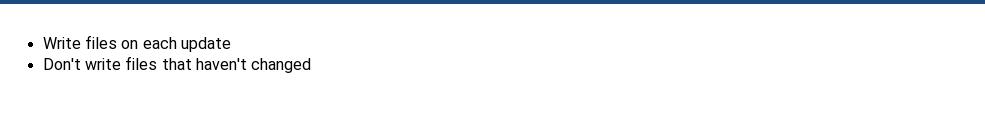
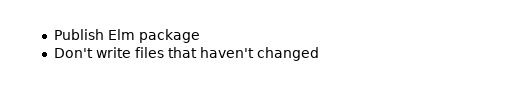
- Write files on each update
+ Publish Elm package

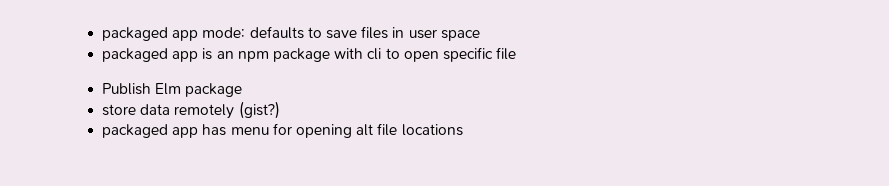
+ packaged app mode: defaults to save files in user space
+ packaged app is an npm package with cli to open specific file
  Publish Elm package
- Don't write files that haven't changed
+ store data remotely (gist?)
+ packaged app has menu for opening alt file locations

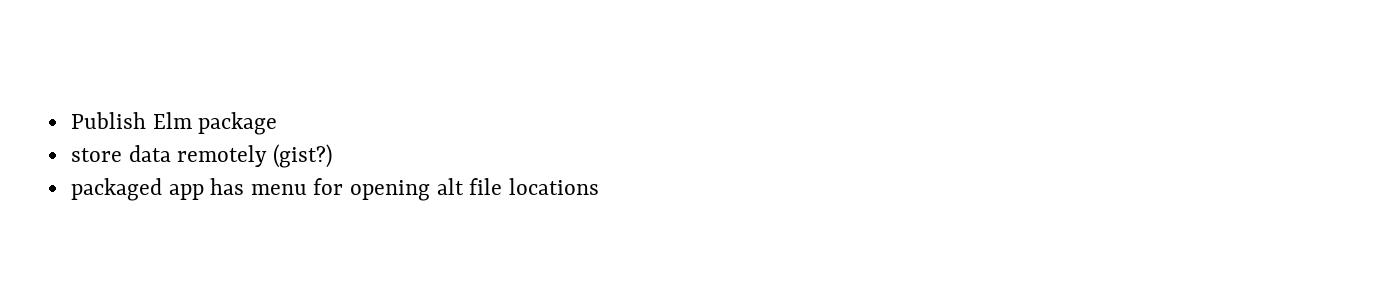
- packaged app mode: defaults to save files in user space
- packaged app is an npm package with cli to open specific file

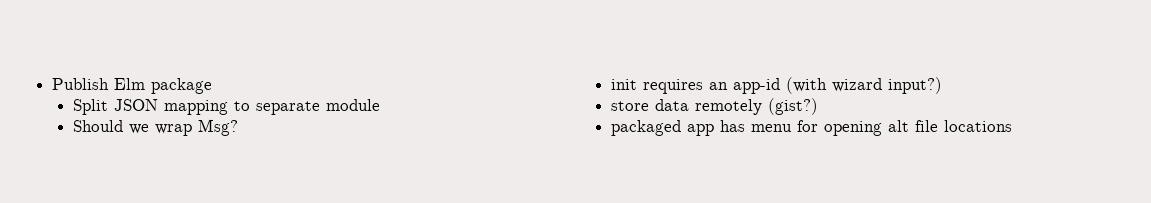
+ Split JSON mapping to separate module
+ Should we wrap Msg?
+ init requires an app-id (with wizard input?)

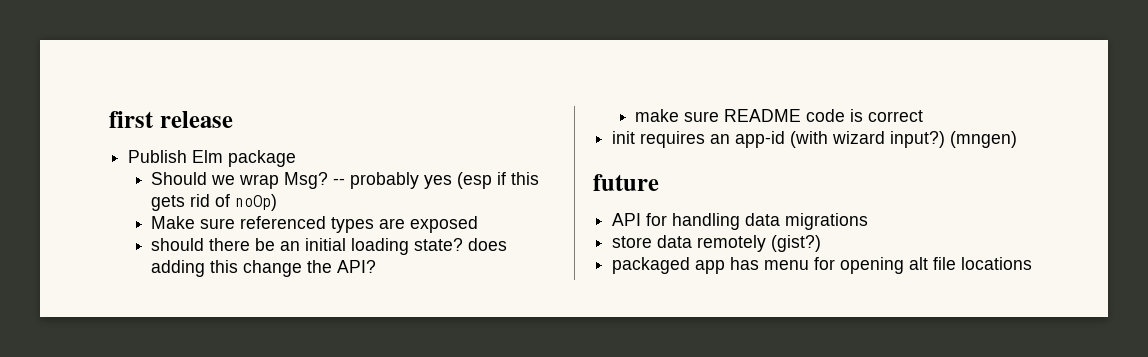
+ first release
- Split JSON mapping to separate module
- Should we wrap Msg?
+ Should we wrap Msg? -- probably yes (esp if this gets rid of noOp)
+ Make sure referenced types are exposed
+ should there be an initial loading state? does adding this change the API?
+ make sure README code is correct
+ (mngen)
+ future
+ API for handling data migrations

